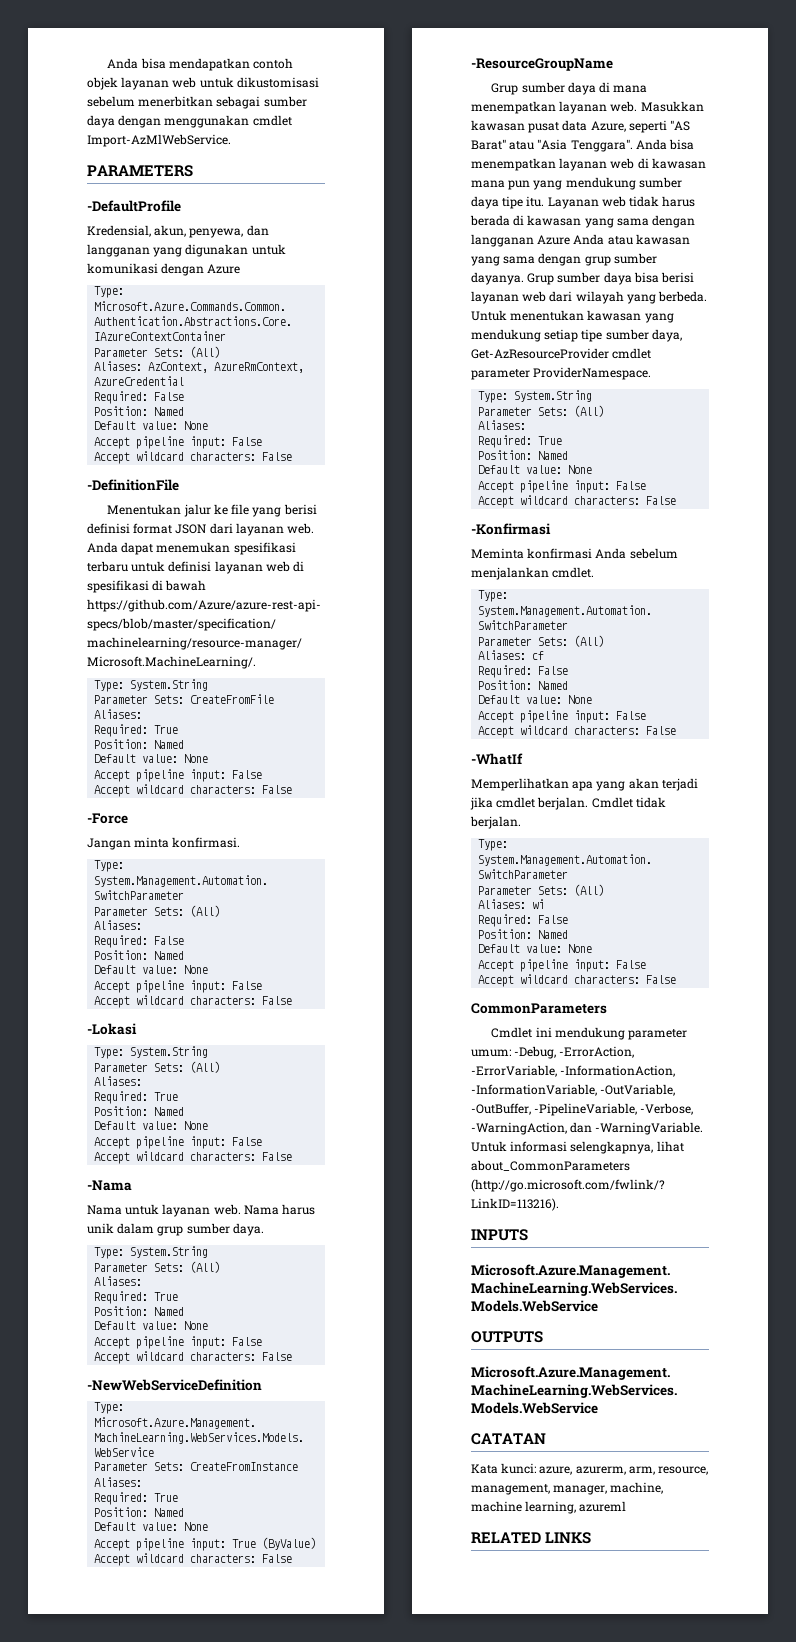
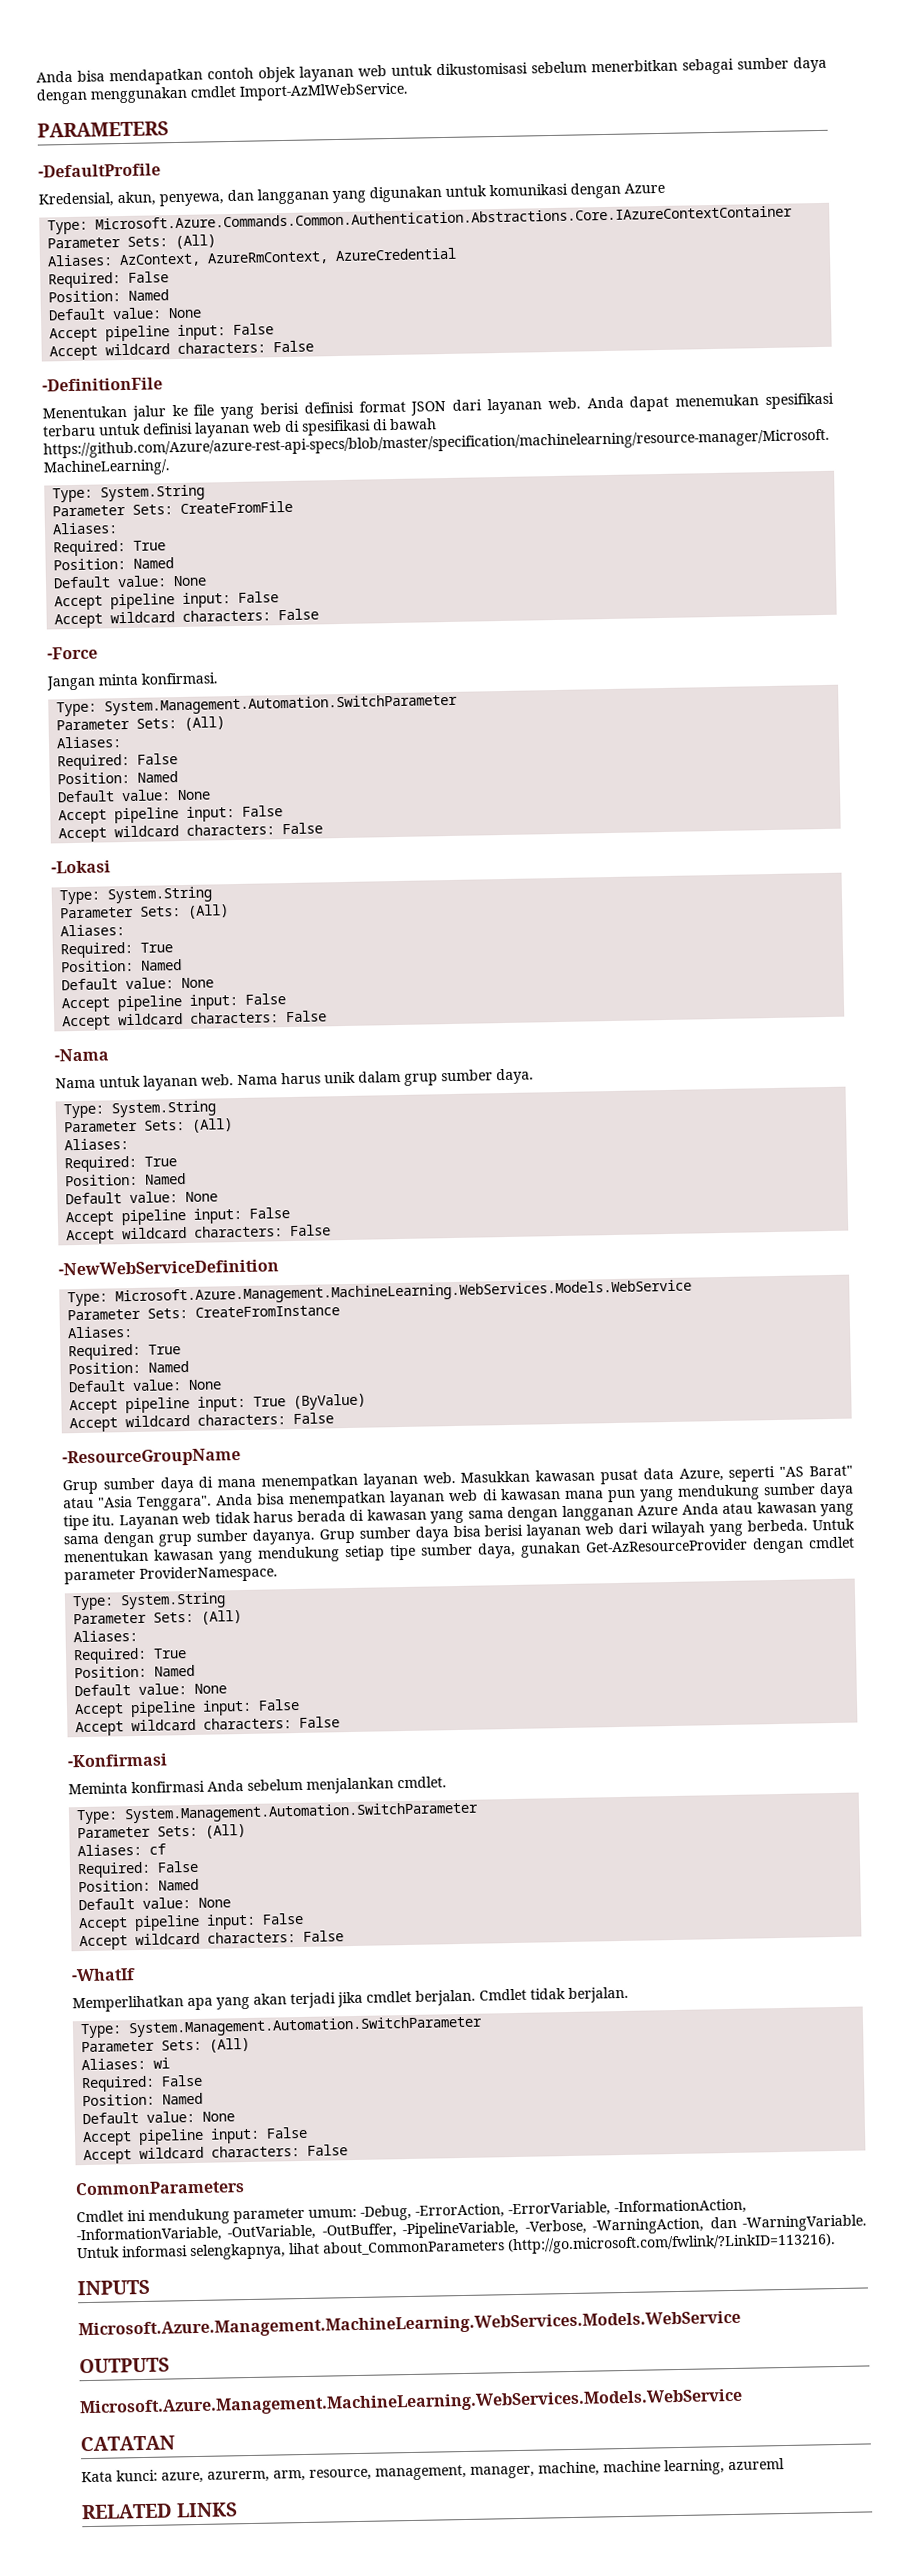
- Untuk menentukan kawasan yang mendukung setiap tipe sumber daya, Get-AzResourceProvider cmdlet parameter ProviderNamespace.
+ Untuk menentukan kawasan yang mendukung setiap tipe sumber daya, gunakan Get-AzResourceProvider dengan cmdlet parameter ProviderNamespace.

